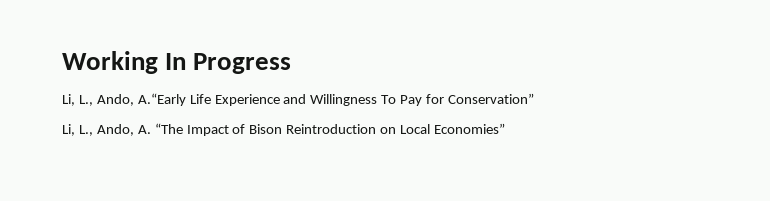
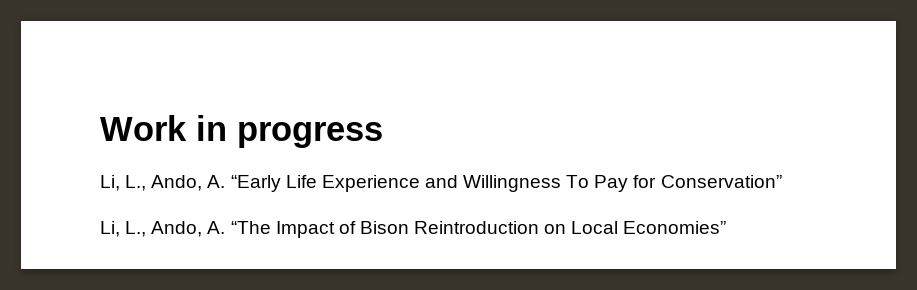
- Working In Progress
- Li, L., Ando, A.“Early Life Experience and Willingness To Pay for Conservation”
+ Work in progress
+ Li, L., Ando, A. “Early Life Experience and Willingness To Pay for Conservation”

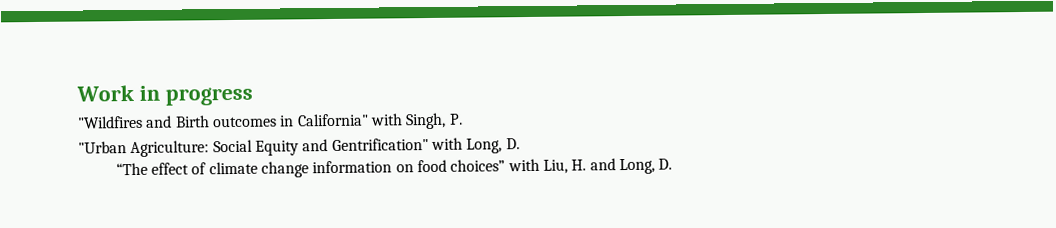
- Li, L., Ando, A. “Early Life Experience and Willingness To Pay for Conservation”
- Li, L., Ando, A. “The Impact of Bison Reintroduction on Local Economies”
+ "Wildfires and Birth outcomes in California" with Singh, P.
+ "Urban Agriculture: Social Equity and Gentrification" with Long, D.
+ “The effect of climate change information on food choices” with Liu, H. and Long, D.

